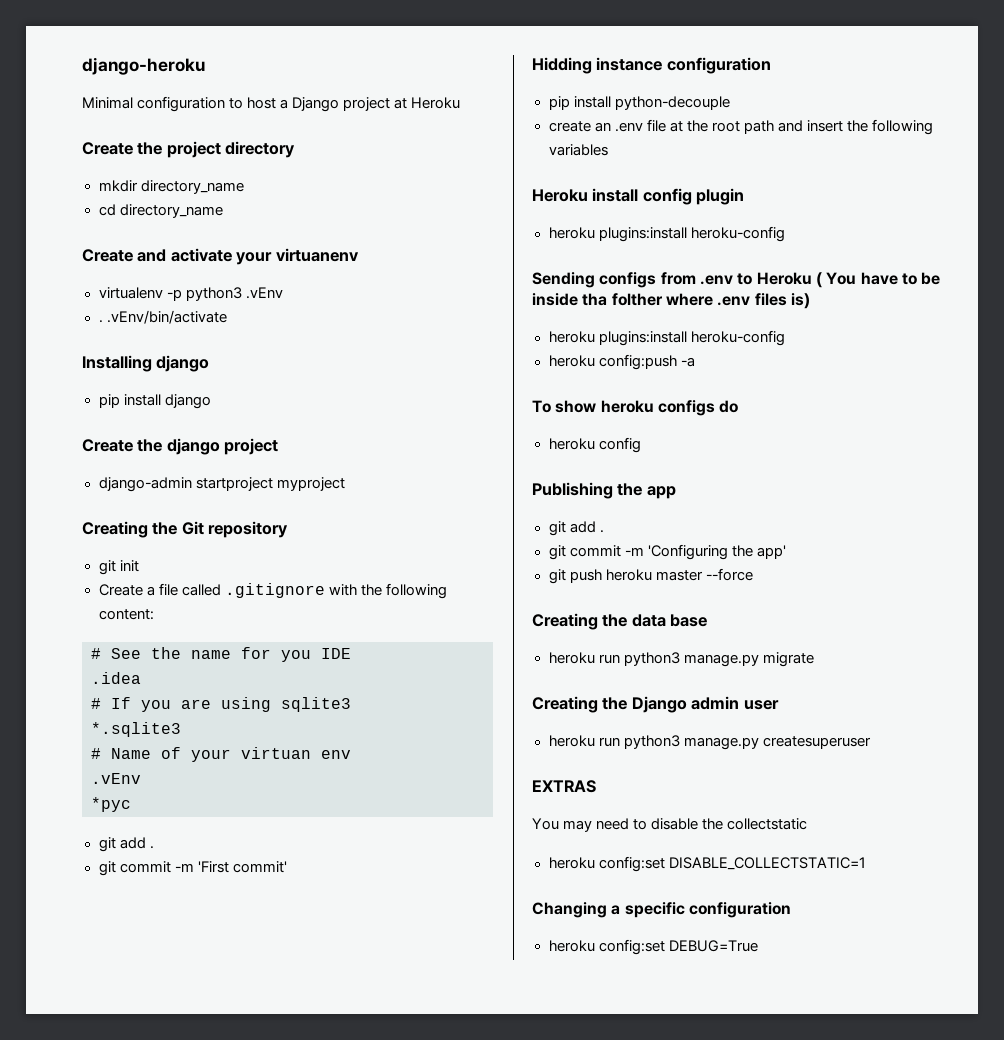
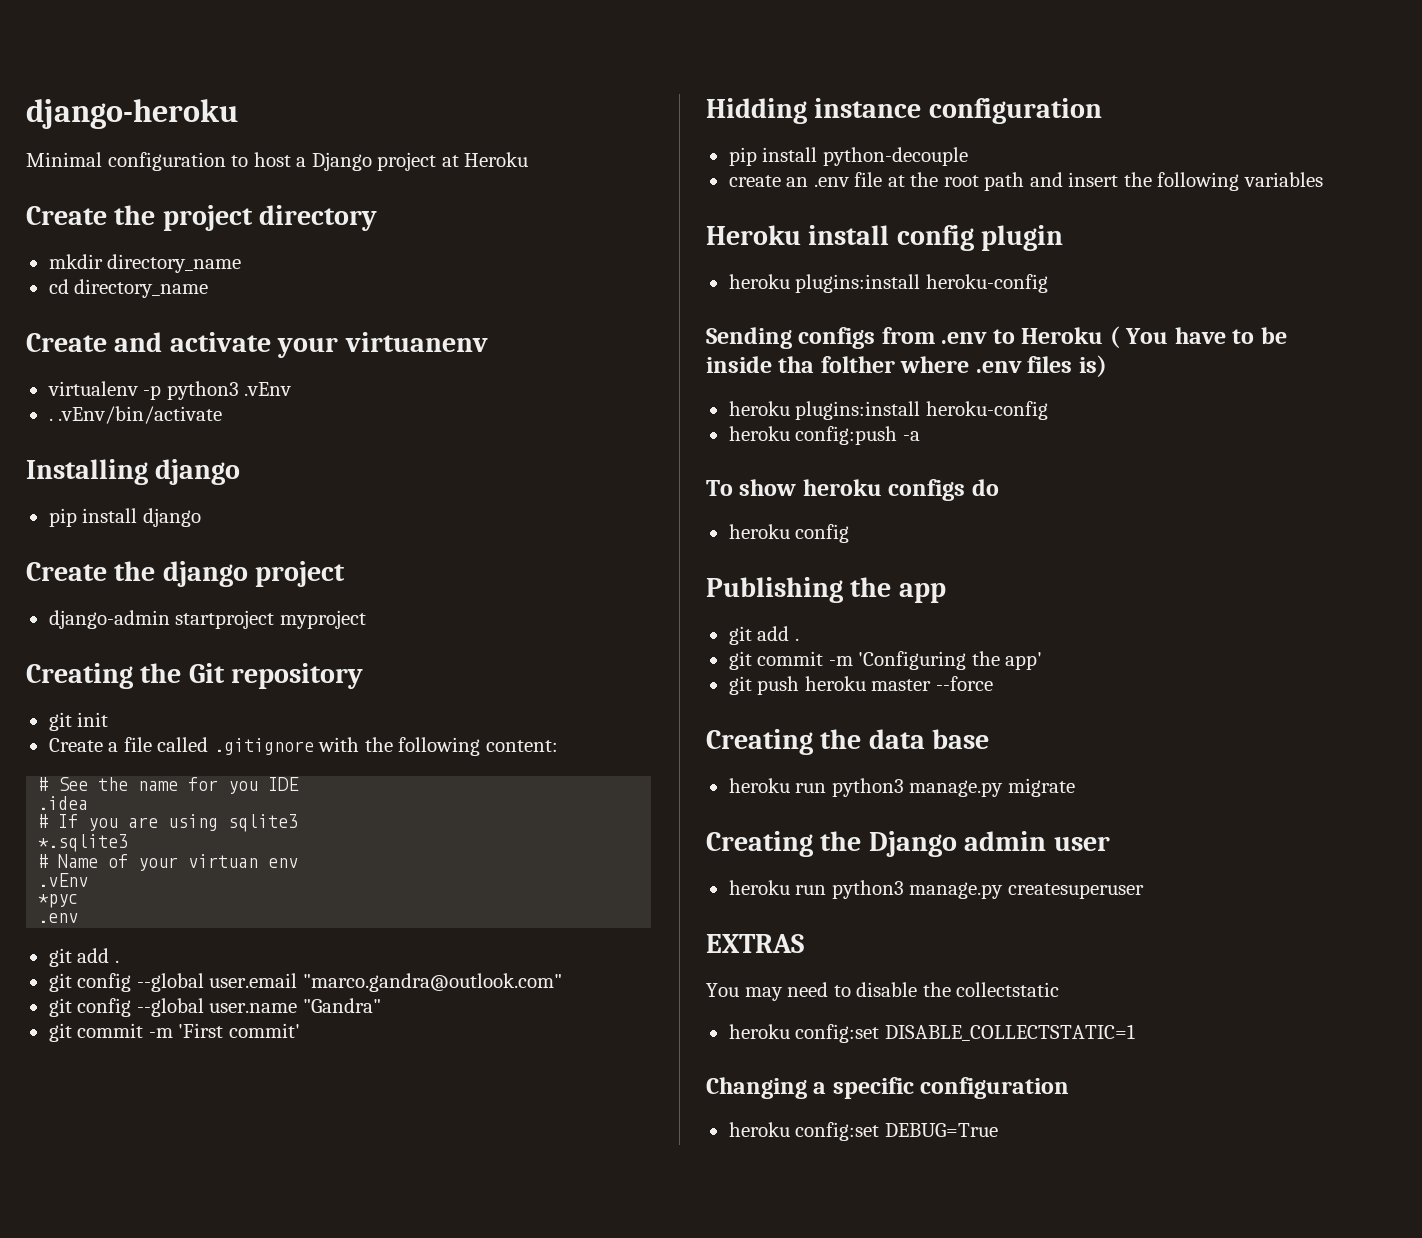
  *pyc
+ .env
  git add .
+ git config --global user.email "marco.gandra@outlook.com"
+ git config --global user.name "Gandra"

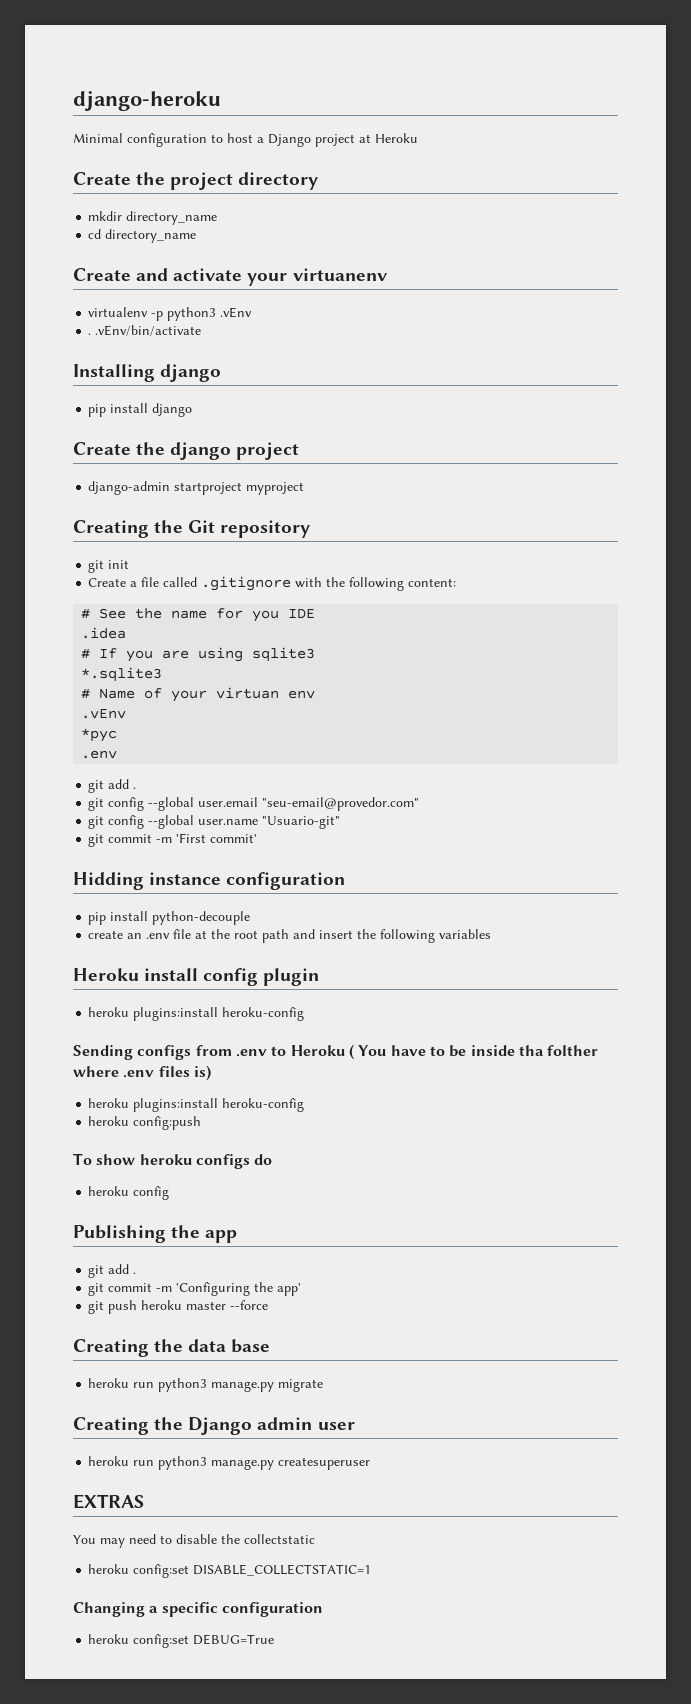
- git config --global user.email "marco.gandra@outlook.com"
+ git config --global user.email "seu-email@provedor.com"
- git config --global user.name "Gandra"
+ git config --global user.name "Usuario-git"
- heroku config:push -a
+ heroku config:push

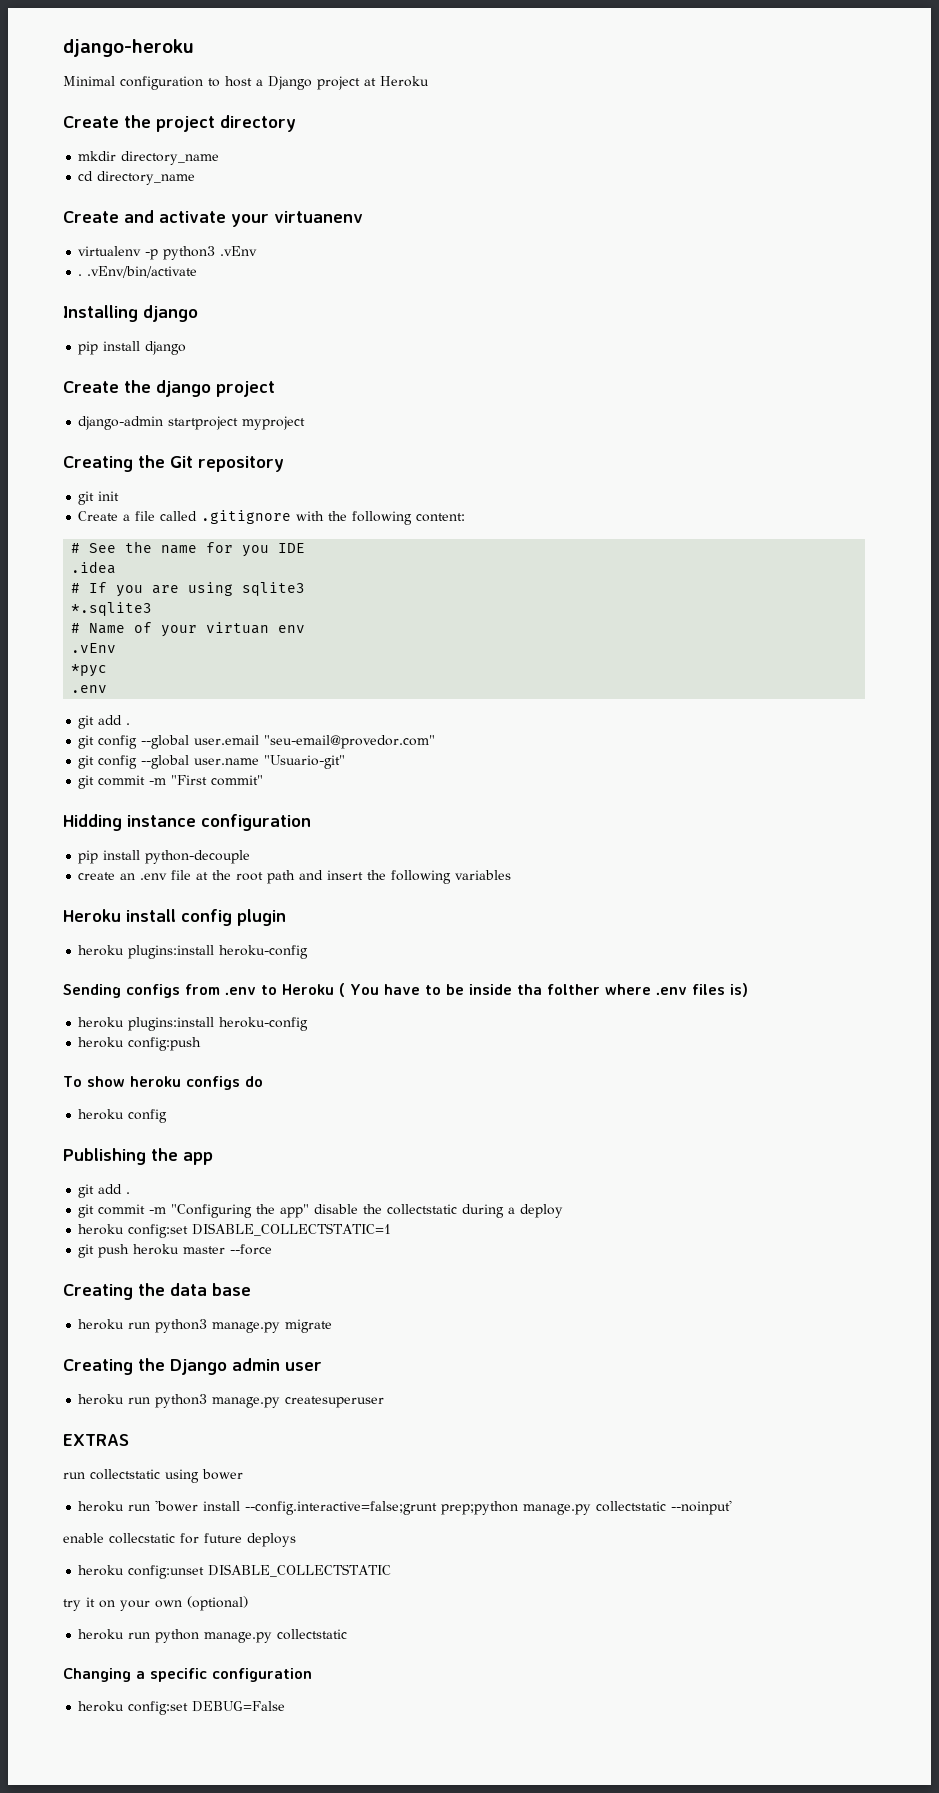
- git commit -m 'First commit'
+ git commit -m "First commit"
- git commit -m 'Configuring the app'
+ git commit -m "Configuring the app" disable the collectstatic during a deploy
+ heroku config:set DISABLE_COLLECTSTATIC=1
- You may need to disable the collectstatic
- heroku config:set DISABLE_COLLECTSTATIC=1
+ run collectstatic using bower
+ heroku run 'bower install --config.interactive=false;grunt prep;python manage.py collectstatic --noinput'
+ enable collecstatic for future deploys
+ heroku config:unset DISABLE_COLLECTSTATIC
+ try it on your own (optional)
+ heroku run python manage.py collectstatic
- heroku config:set DEBUG=True
+ heroku config:set DEBUG=False

